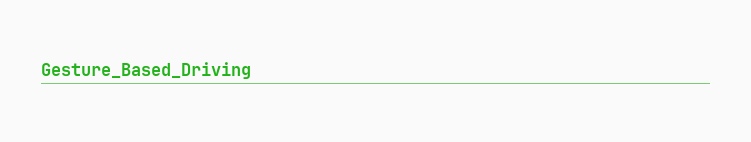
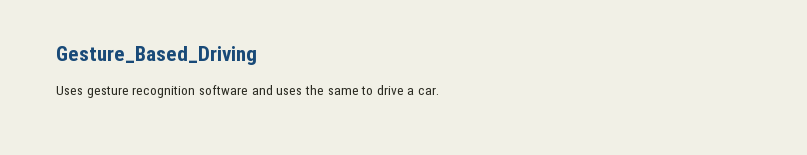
+ Uses gesture recognition software and uses the same to drive a car.

